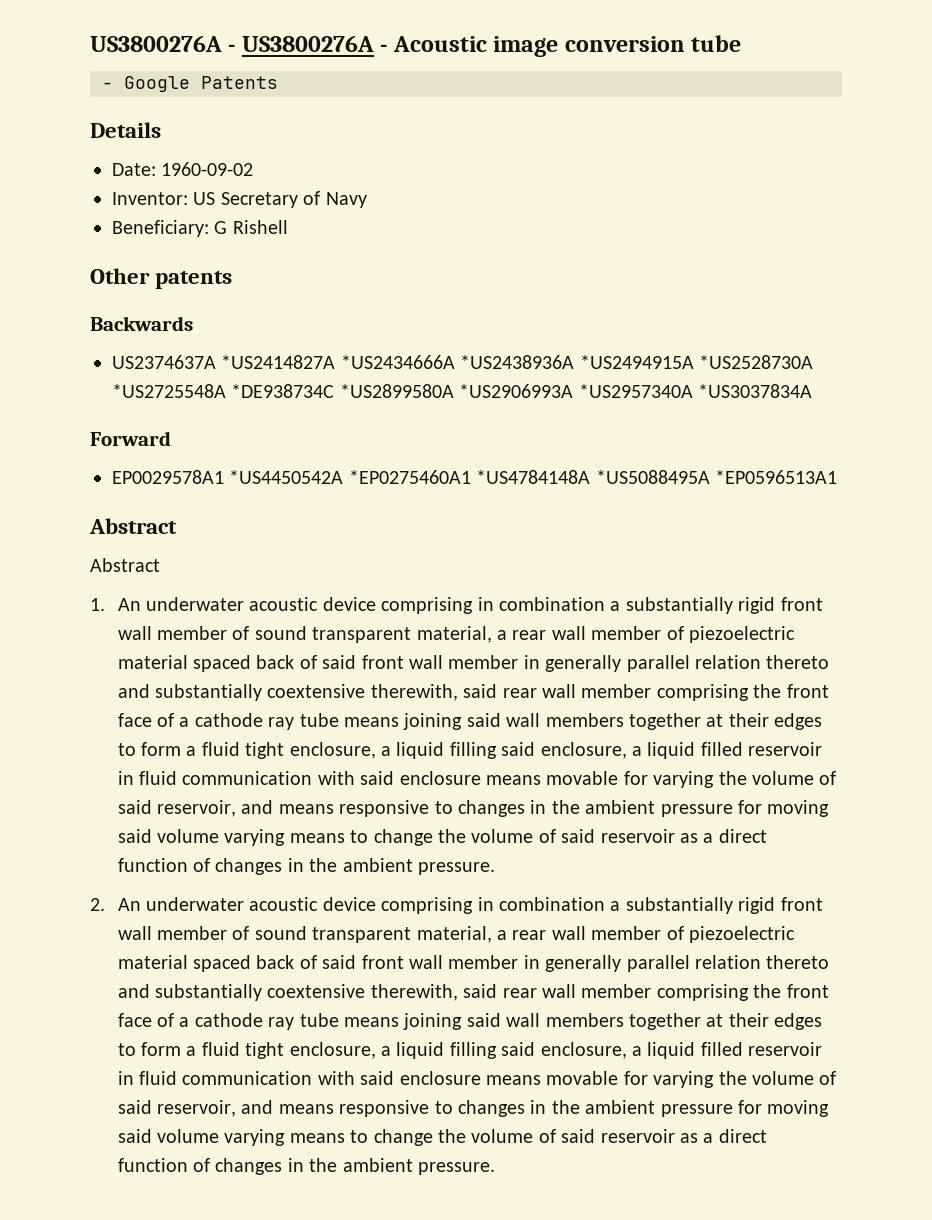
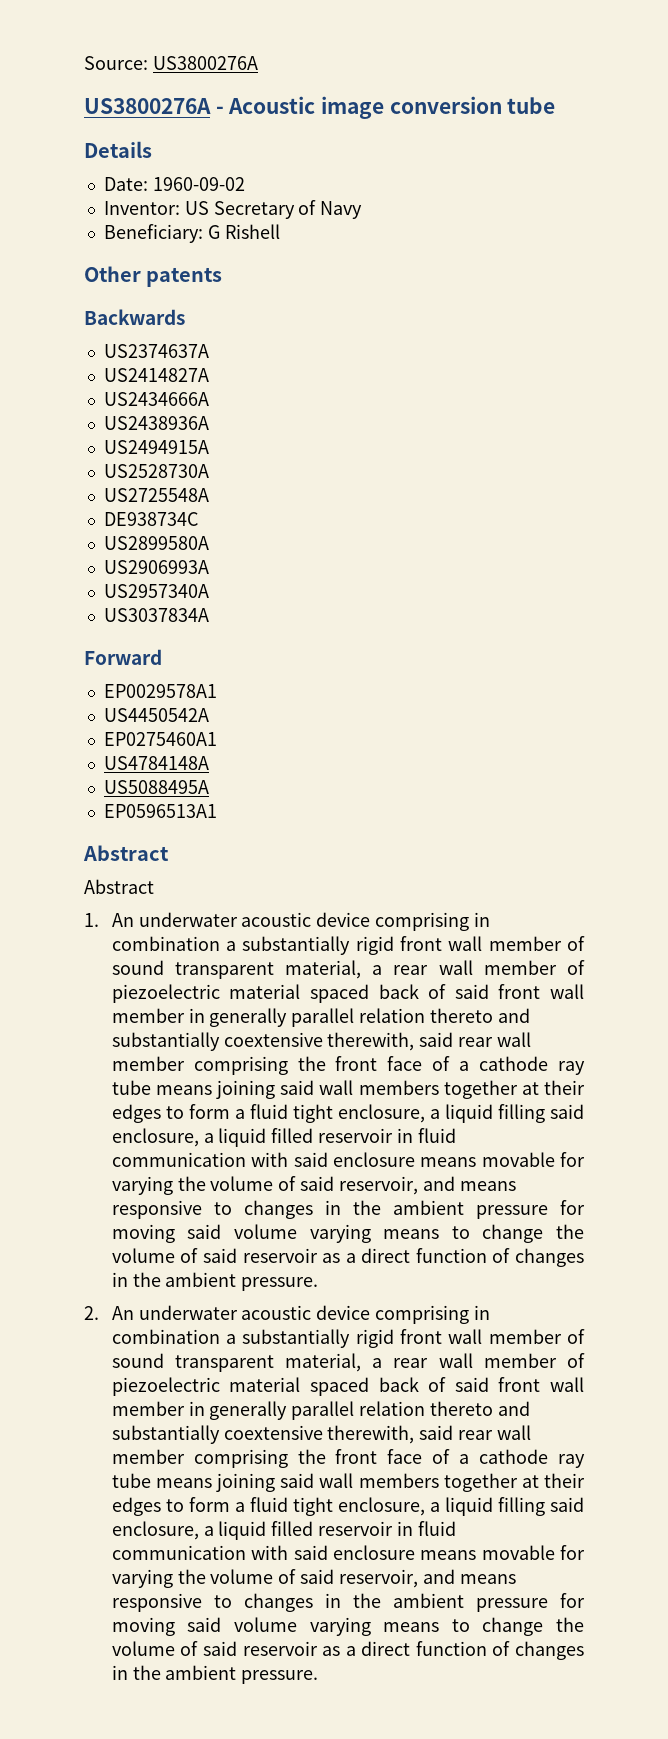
- US3800276A - US3800276A - Acoustic image conversion tube
+ Source: US3800276A
+ US3800276A - Acoustic image conversion tube
- - Google Patents
- US2374637A *US2414827A *US2434666A *US2438936A *US2494915A *US2528730A *US2725548A *DE938734C *US2899580A *US2906993A *US2957340A *US3037834A
+ US2374637A
+ US2414827A
+ US2434666A
+ US2438936A
+ US2494915A
+ US2528730A
+ US2725548A
+ DE938734C
+ US2899580A
+ US2906993A
+ US2957340A
+ US3037834A
  Forward
- EP0029578A1 *US4450542A *EP0275460A1 *US4784148A *US5088495A *EP0596513A1
+ EP0029578A1
+ US4450542A
+ EP0275460A1
+ US4784148A
+ US5088495A
+ EP0596513A1

